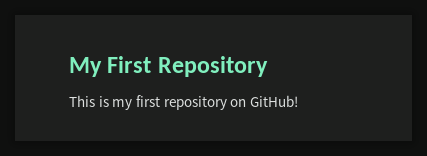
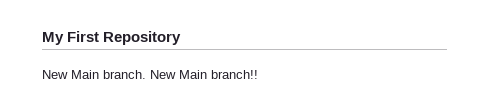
- This is my first repository on GitHub!
+ New Main branch. New Main branch!!

